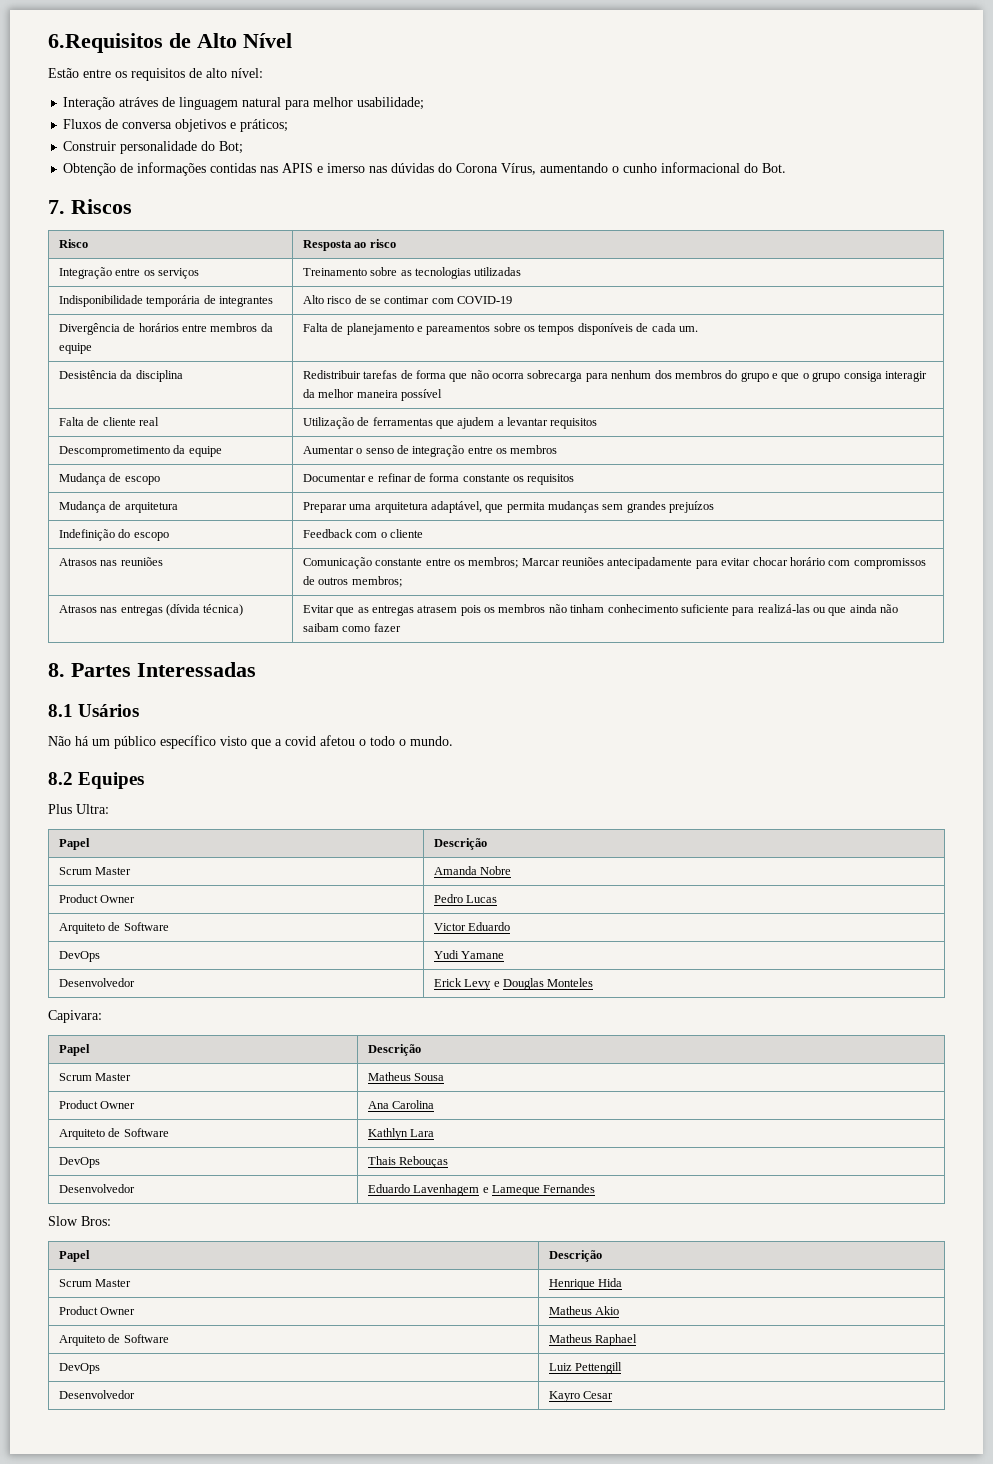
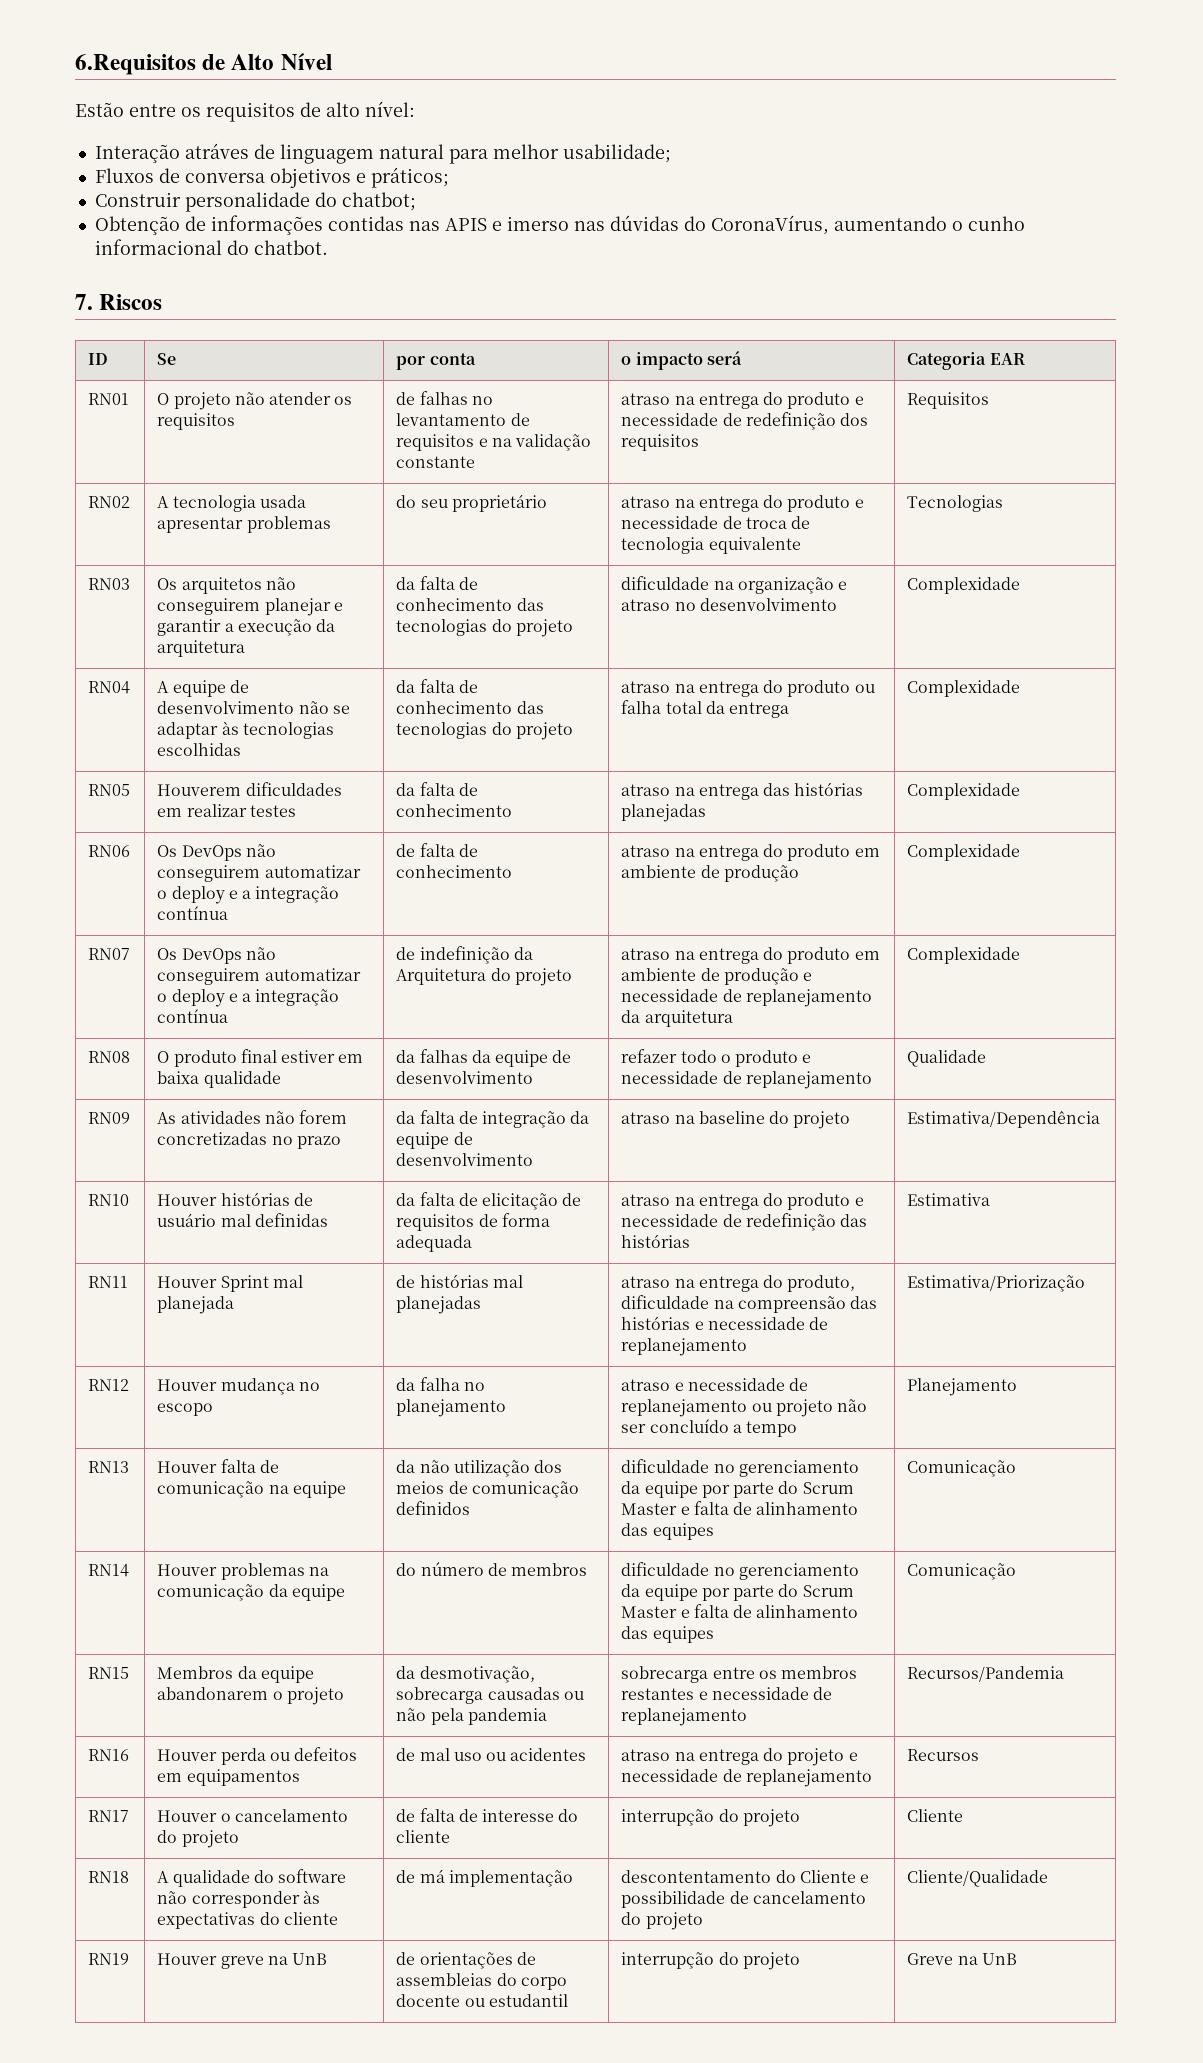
- Construir personalidade do Bot;
+ Construir personalidade do chatbot;
- Obtenção de informações contidas nas APIS e imerso nas dúvidas do Corona Vírus, aumentando o cunho informacional do Bot.
+ Obtenção de informações contidas nas APIS e imerso nas dúvidas do CoronaVírus, aumentando o cunho informacional do chatbot.
- Risco | Resposta ao risco
- Integração entre os serviços | Treinamento sobre as tecnologias utilizadas
- Indisponibilidade temporária de integrantes | Alto risco de se contimar com COVID-19
- Divergência de horários entre membros da equipe | Falta de planejamento e pareamentos sobre os tempos disponíveis de cada um.
- Desistência da disciplina | Redistribuir tarefas de forma que não ocorra sobrecarga para nenhum dos membros do grupo e que o grupo consiga interagir da melhor maneira possível
- Falta de cliente real | Utilização de ferramentas que ajudem a levantar requisitos
- Descomprometimento da equipe | Aumentar o senso de integração entre os membros
- Mudança de escopo | Documentar e refinar de forma constante os requisitos
- Mudança de arquitetura | Preparar uma arquitetura adaptável, que permita mudanças sem grandes prejuízos
- Indefinição do escopo | Feedback com o cliente
- Atrasos nas reuniões | Comunicação constante entre os membros; Marcar reuniões antecipadamente para evitar chocar horário com compromissos de outros membros;
- Atrasos nas entregas (dívida técnica) | Evitar que as entregas atrasem pois os membros não tinham conhecimento suficiente para realizá-las ou que ainda não saibam como fazer
- 8. Partes Interessadas
- 8.1 Usários
- Não há um público específico visto que a covid afetou o todo o mundo.
- 8.2 Equipes
- Plus Ultra:
- Papel | Descrição
- Scrum Master | Amanda Nobre
- Product Owner | Pedro Lucas
- Arquiteto de Software | Victor Eduardo
- DevOps | Yudi Yamane
- Desenvolvedor | Erick Levy e Douglas Monteles
- Capivara:
- Papel | Descrição
- Scrum Master | Matheus Sousa
- Product Owner | Ana Carolina
- Arquiteto de Software | Kathlyn Lara
- DevOps | Thais Rebouças
- Desenvolvedor | Eduardo Lavenhagem e Lameque Fernandes
- Slow Bros:
- Papel | Descrição
- Scrum Master | Henrique Hida
- Product Owner | Matheus Akio
- Arquiteto de Software | Matheus Raphael
- DevOps | Luiz Pettengill
- Desenvolvedor | Kayro Cesar
+ ID | Se | por conta | o impacto será | Categoria EAR
+ RN01 | O projeto não atender os requisitos | de falhas no levantamento de requisitos e na validação constante | atraso na entrega do produto e necessidade de redefinição dos requisitos | Requisitos
+ RN02 | A tecnologia usada apresentar problemas | do seu proprietário | atraso na entrega do produto e necessidade de troca de tecnologia equivalente | Tecnologias
+ RN03 | Os arquitetos não conseguirem planejar e garantir a execução da arquitetura | da falta de conhecimento das tecnologias do projeto | dificuldade na organização e atraso no desenvolvimento | Complexidade
+ RN04 | A equipe de desenvolvimento não se adaptar às tecnologias escolhidas | da falta de conhecimento das tecnologias do projeto | atraso na entrega do produto ou falha total da entrega | Complexidade
+ RN05 | Houverem dificuldades em realizar testes | da falta de conhecimento | atraso na entrega das histórias planejadas | Complexidade
+ RN06 | Os DevOps não conseguirem automatizar o deploy e a integração contínua | de falta de conhecimento | atraso na entrega do produto em ambiente de produção | Complexidade
+ RN07 | Os DevOps não conseguirem automatizar o deploy e a integração contínua | de indefinição da Arquitetura do projeto | atraso na entrega do produto em ambiente de produção e necessidade de replanejamento da arquitetura | Complexidade
+ RN08 | O produto final estiver em baixa qualidade | da falhas da equipe de desenvolvimento | refazer todo o produto e necessidade de replanejamento | Qualidade
+ RN09 | As atividades não forem concretizadas no prazo | da falta de integração da equipe de desenvolvimento | atraso na baseline do projeto | Estimativa/Dependência
+ RN10 | Houver histórias de usuário mal definidas | da falta de elicitação de requisitos de forma adequada | atraso na entrega do produto e necessidade de redefinição das histórias | Estimativa
+ RN11 | Houver Sprint mal planejada | de histórias mal planejadas | atraso na entrega do produto, dificuldade na compreensão das histórias e necessidade de replanejamento | Estimativa/Priorização
+ RN12 | Houver mudança no escopo | da falha no planejamento | atraso e necessidade de replanejamento ou projeto não ser concluído a tempo | Planejamento
+ RN13 | Houver falta de comunicação na equipe | da não utilização dos meios de comunicação definidos | dificuldade no gerenciamento da equipe por parte do Scrum Master e falta de alinhamento das equipes | Comunicação
+ RN14 | Houver problemas na comunicação da equipe | do número de membros | dificuldade no gerenciamento da equipe por parte do Scrum Master e falta de alinhamento das equipes | Comunicação
+ RN15 | Membros da equipe abandonarem o projeto | da desmotivação, sobrecarga causadas ou não pela pandemia | sobrecarga entre os membros restantes e necessidade de replanejamento | Recursos/Pandemia
+ RN16 | Houver perda ou defeitos em equipamentos | de mal uso ou acidentes | atraso na entrega do projeto e necessidade de replanejamento | Recursos
+ RN17 | Houver o cancelamento do projeto | de falta de interesse do cliente | interrupção do projeto | Cliente
+ RN18 | A qualidade do software não corresponder às expectativas do cliente | de má implementação | descontentamento do Cliente e possibilidade de cancelamento do projeto | Cliente/Qualidade
+ RN19 | Houver greve na UnB | de orientações de assembleias do corpo docente ou estudantil | interrupção do projeto | Greve na UnB

